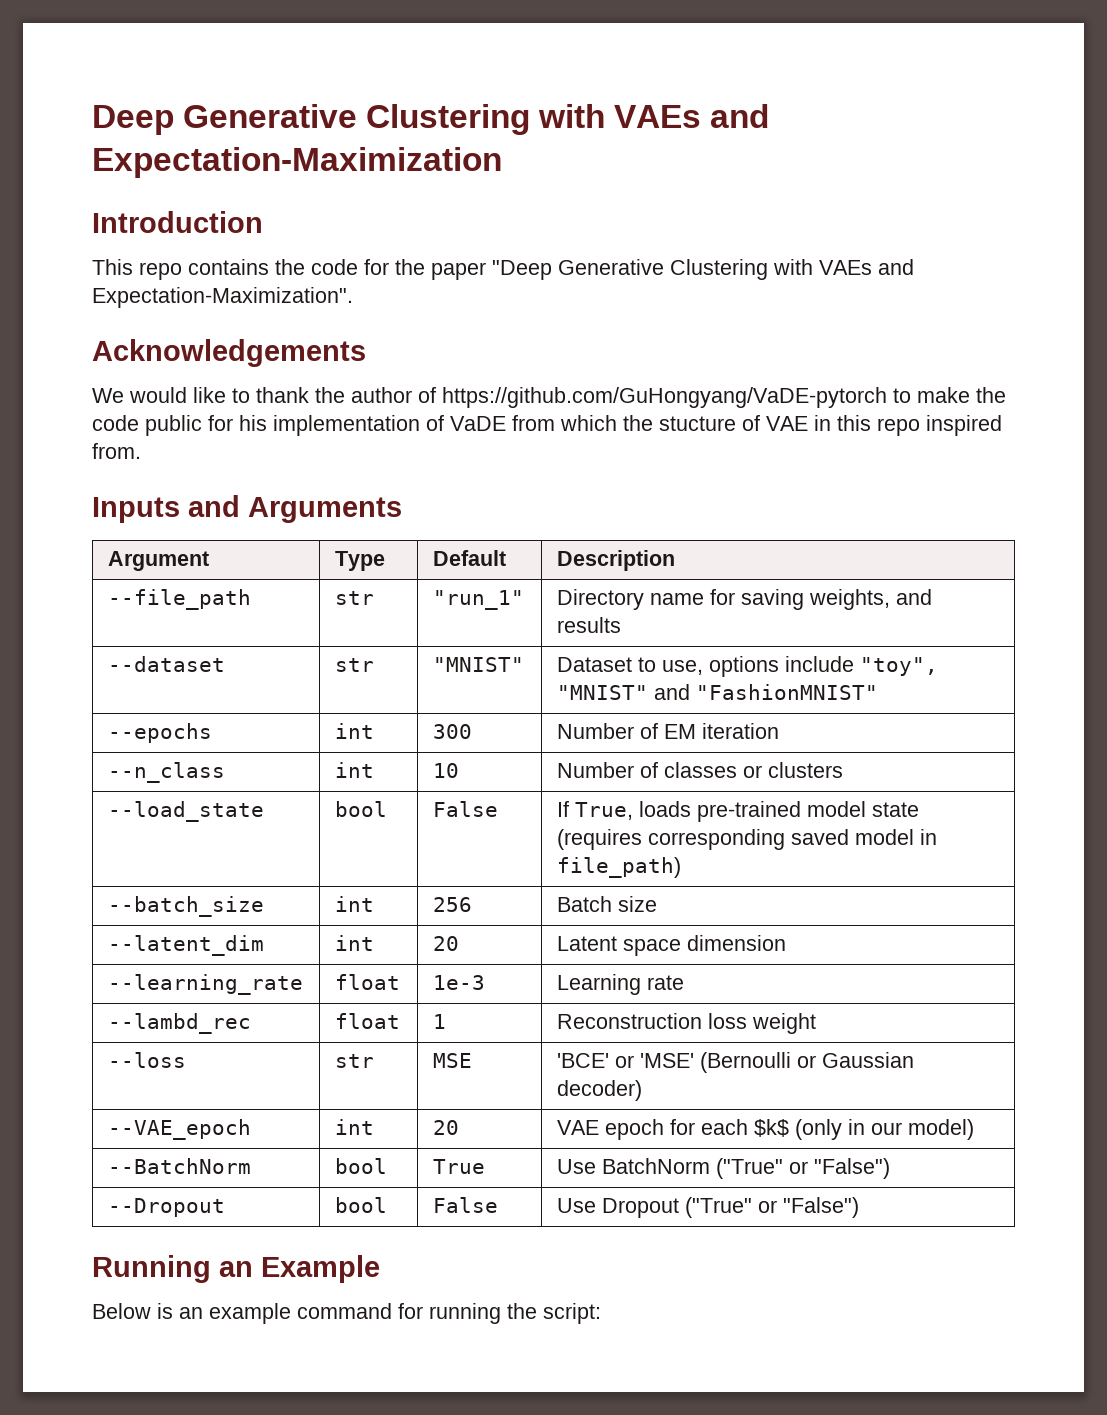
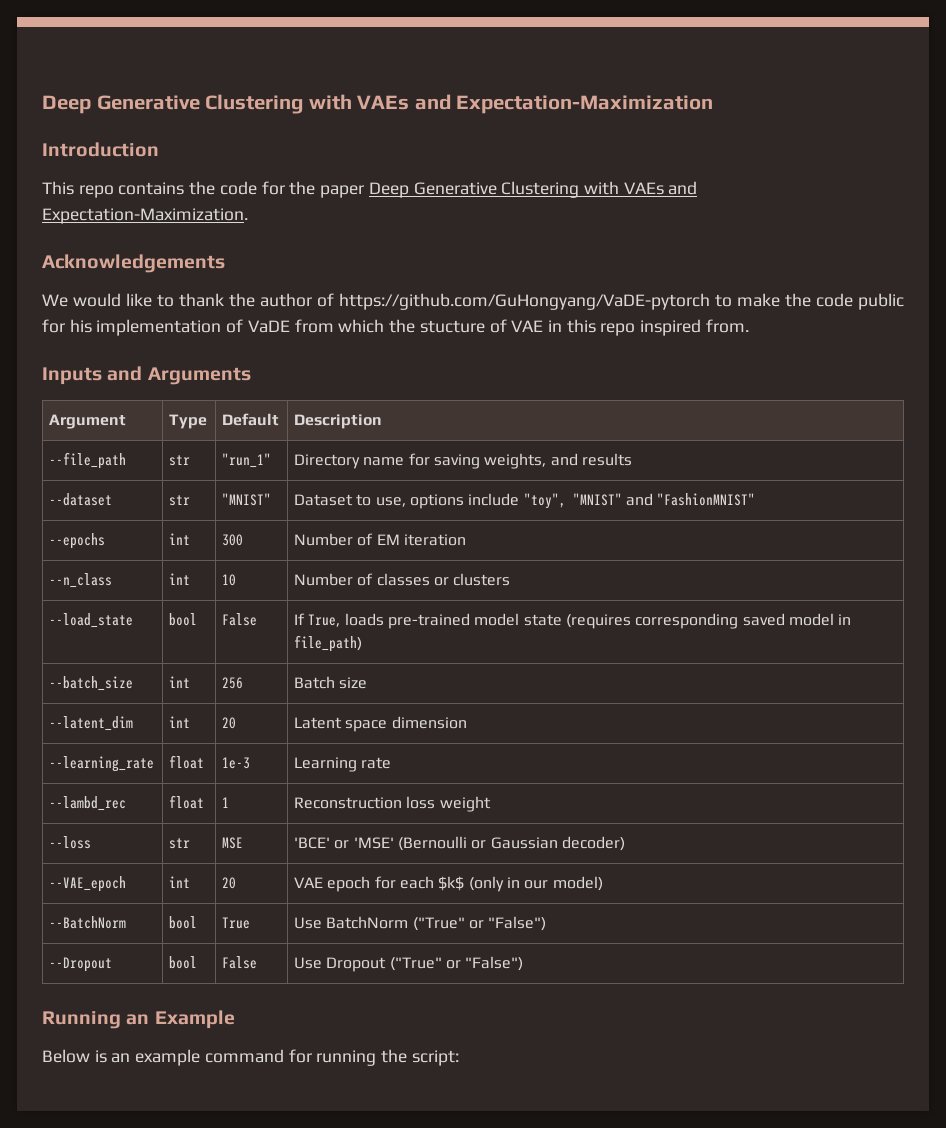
- This repo contains the code for the paper "Deep Generative Clustering with VAEs and Expectation-Maximization".
+ This repo contains the code for the paper Deep Generative Clustering with VAEs and Expectation-Maximization.

